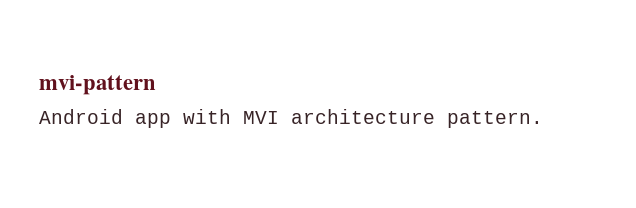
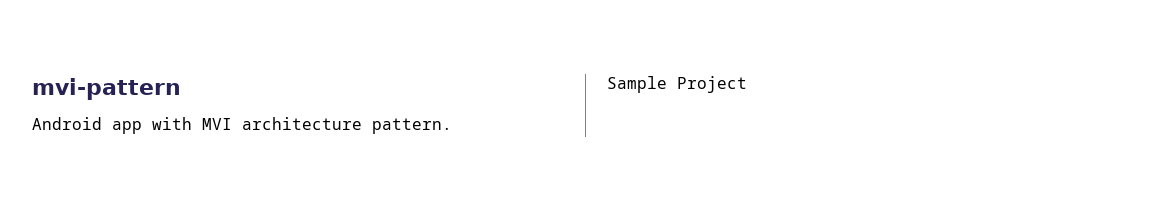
+ Sample Project

